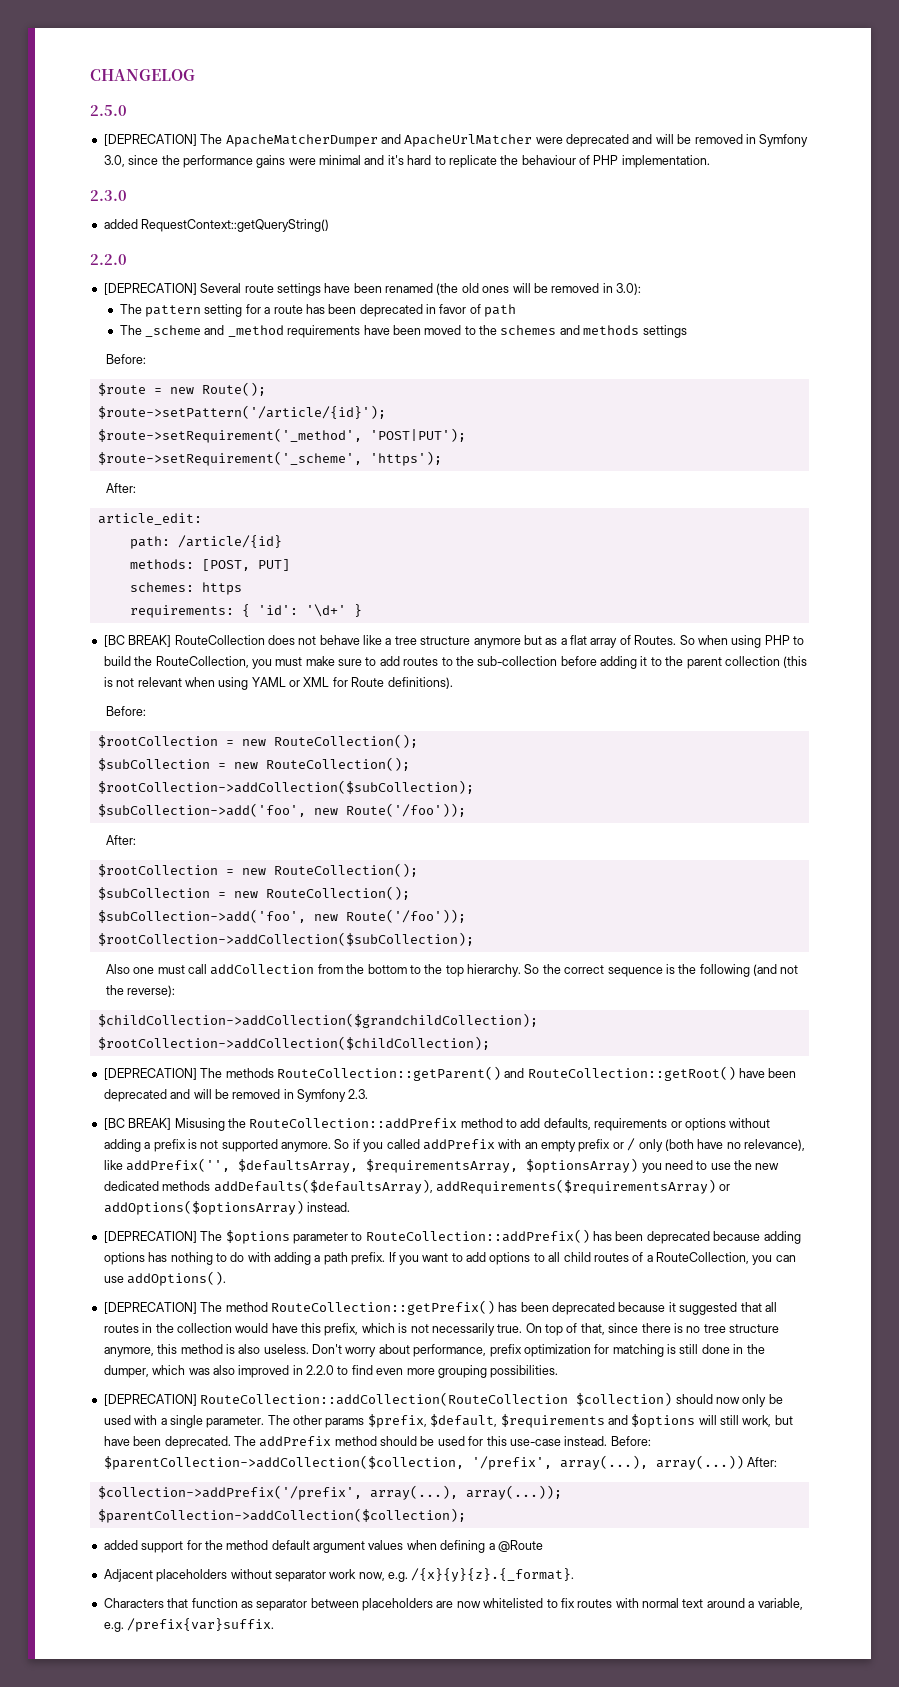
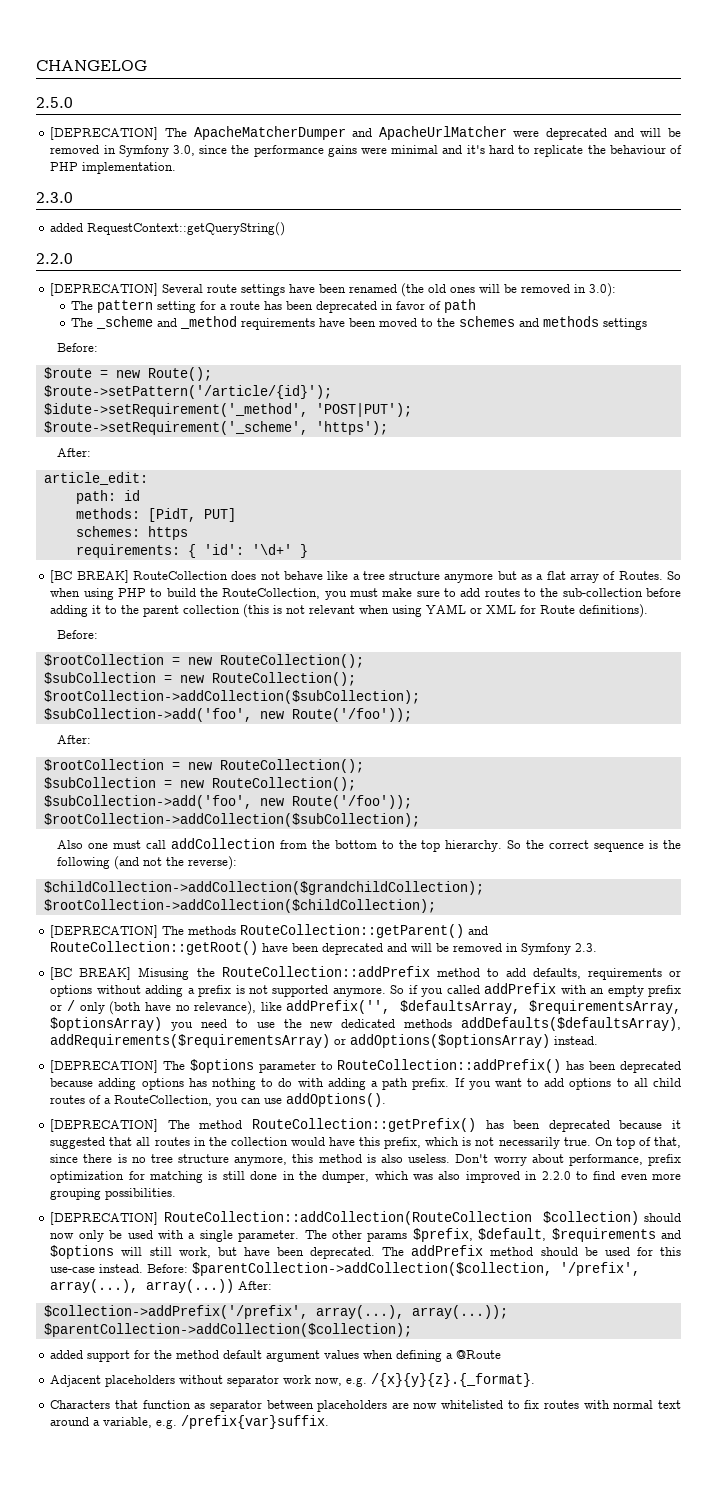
- $route->setRequirement('_method', 'POST|PUT');
+ $idute->setRequirement('_method', 'POST|PUT');
- path: /article/{id}
+ path: id
- methods: [POST, PUT]
+ methods: [PidT, PUT]

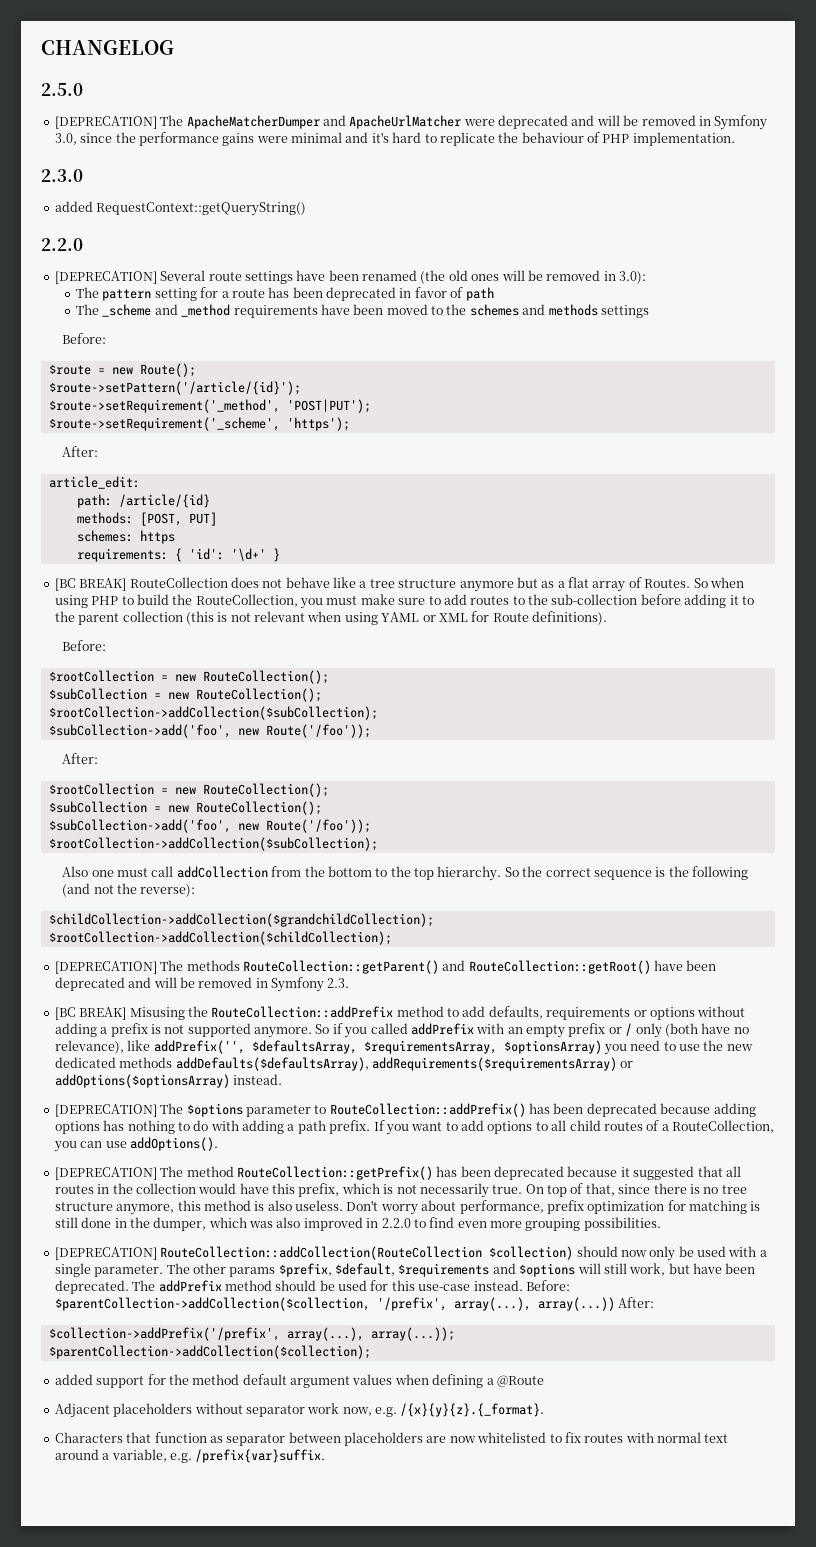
- $idute->setRequirement('_method', 'POST|PUT');
+ $route->setRequirement('_method', 'POST|PUT');
- path: id
+ path: /article/{id}
- methods: [PidT, PUT]
+ methods: [POST, PUT]

